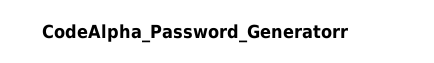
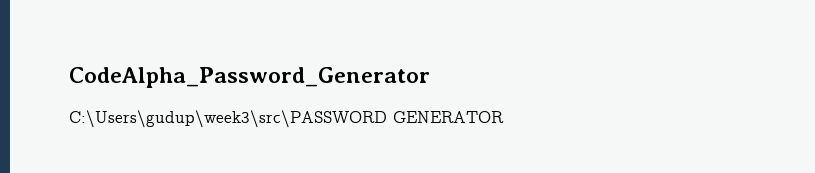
- CodeAlpha_Password_Generatorr
+ CodeAlpha_Password_Generator
+ C:\Users\gudup\week3\src\PASSWORD GENERATOR

